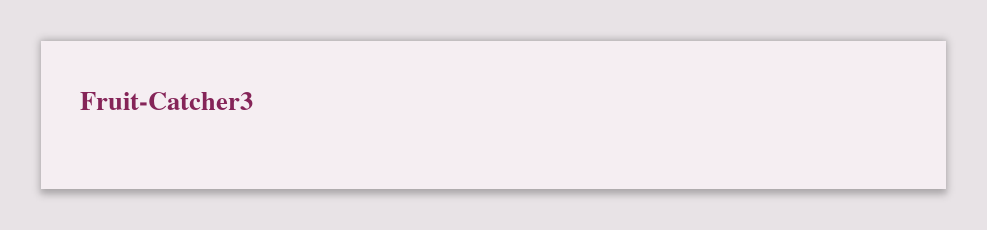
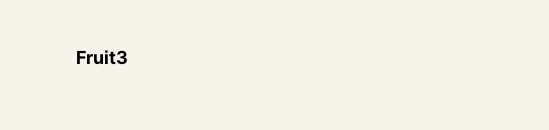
- Fruit-Catcher3
+ Fruit3

